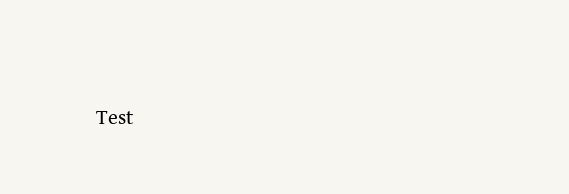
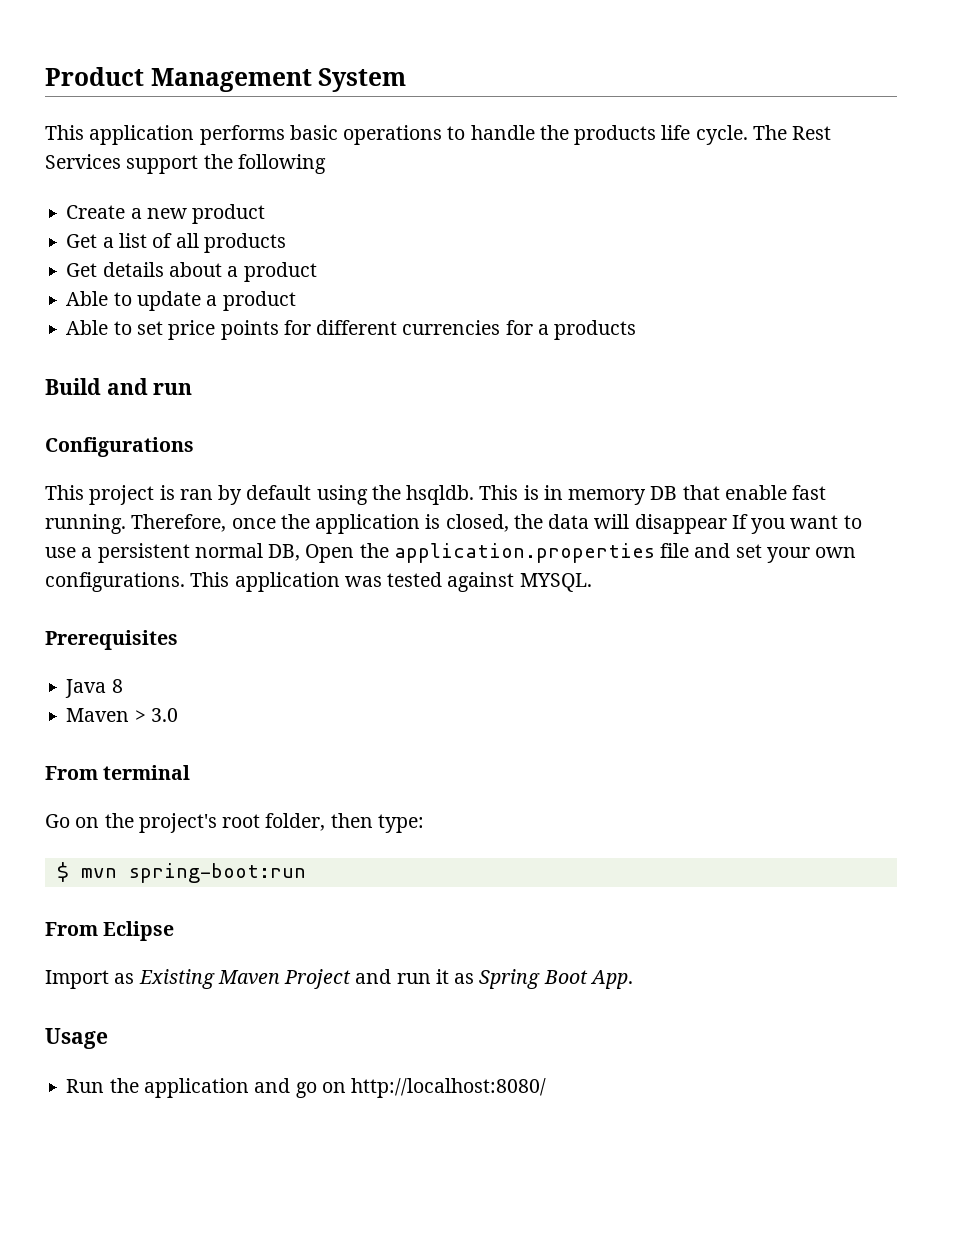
- Test
+ Product Management System
+ This application performs basic operations to handle the products life cycle. The Rest Services support the following
+ Create a new product
+ Get a list of all products
+ Get details about a product
+ Able to update a product
+ Able to set price points for different currencies for a products
+ Build and run
+ Configurations
+ This project is ran by default using the hsqldb. This is in memory DB that enable fast running. Therefore, once the application is closed, the data will disappear If you want to use a persistent normal DB, Open the application.properties file and set your own configurations. This application was tested against MYSQL.
+ Prerequisites
+ Java 8
+ Maven > 3.0
+ From terminal
+ Go on the project's root folder, then type:
+ $ mvn spring-boot:run
+ From Eclipse
+ Import as Existing Maven Project and run it as Spring Boot App.
+ Usage
+ Run the application and go on http://localhost:8080/

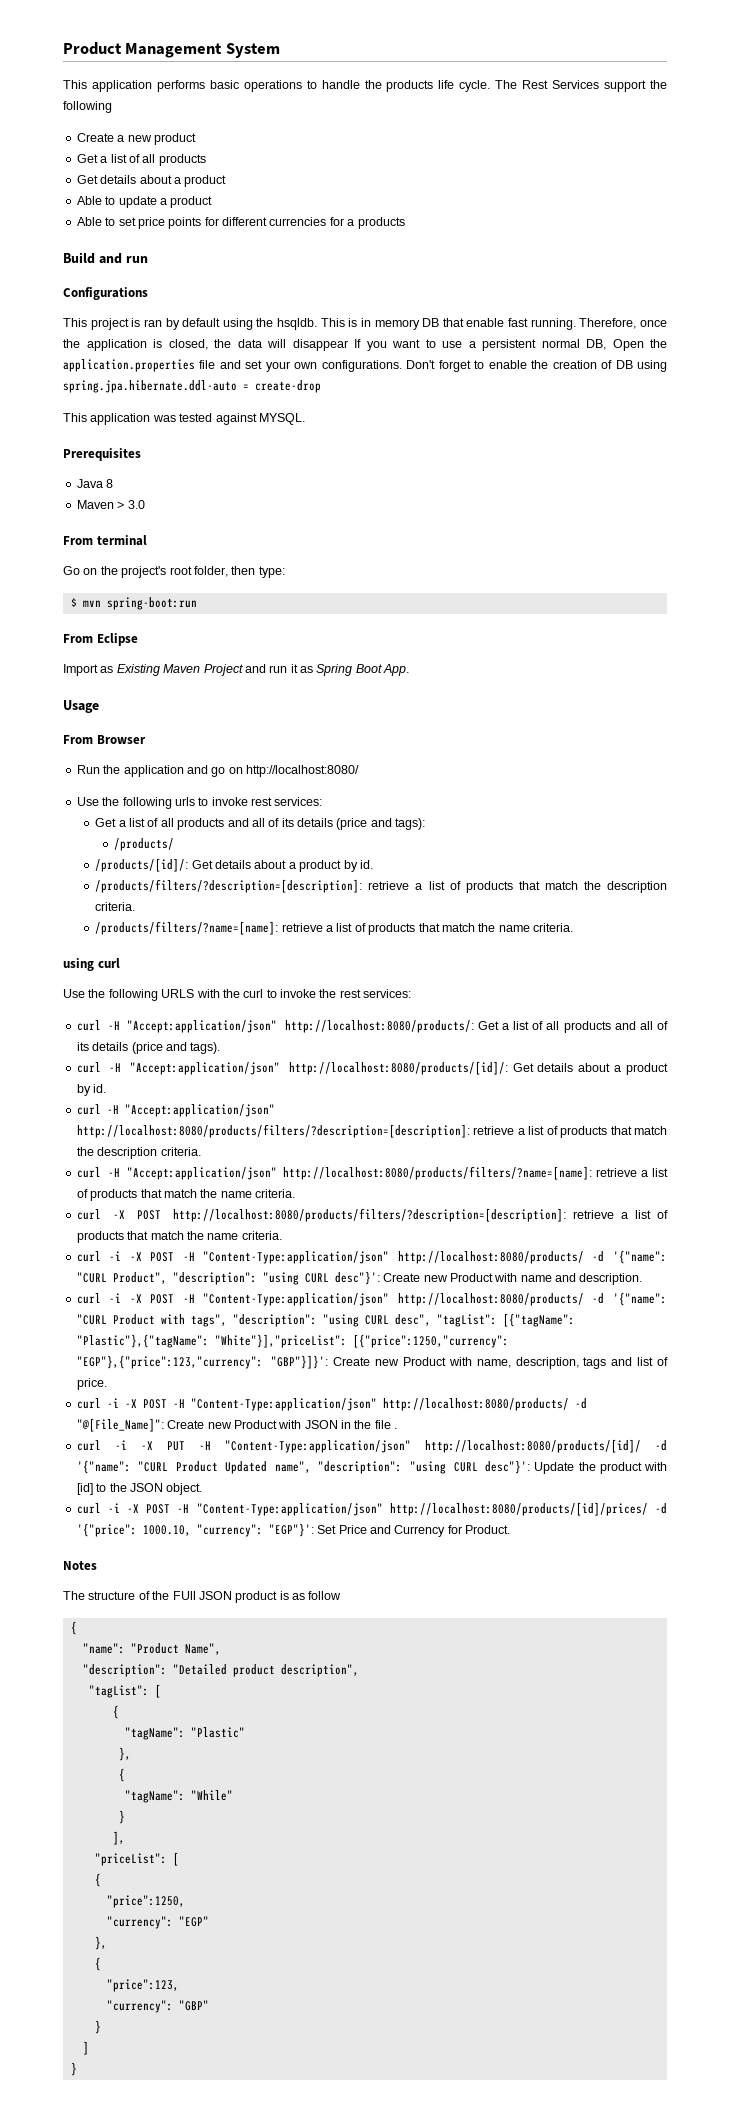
- Therefore, once the application is closed, the data will disappear If you want to use a persistent normal DB, Open the application.properties file and set your own configurations. This application was tested against MYSQL.
+ Therefore, once the application is closed, the data will disappear If you want to use a persistent normal DB, Open the application.properties file and set your own configurations. Don't forget to enable the creation of DB using spring.jpa.hibernate.ddl-auto = create-drop
+ This application was tested against MYSQL.
+ From Browser
+ Use the following urls to invoke rest services:
+ Get a list of all products and all of its details (price and tags):
+ /products/
+ /products/[id]/: Get details about a product by id.
+ /products/filters/?description=[description]: retrieve a list of products that match the description criteria.
+ /products/filters/?name=[name]: retrieve a list of products that match the name criteria.
+ using curl
+ Use the following URLS with the curl to invoke the rest services:
+ curl -H "Accept:application/json" http://localhost:8080/products/: Get a list of all products and all of its details (price and tags).
+ curl -H "Accept:application/json" http://localhost:8080/products/[id]/: Get details about a product by id.
+ curl -H "Accept:application/json" http://localhost:8080/products/filters/?description=[description]: retrieve a list of products that match the description criteria.
+ curl -H "Accept:application/json" http://localhost:8080/products/filters/?name=[name]: retrieve a list of products that match the name criteria.
+ curl -X POST http://localhost:8080/products/filters/?description=[description]: retrieve a list of products that match the name criteria.
+ curl -i -X POST -H "Content-Type:application/json" http://localhost:8080/products/ -d '{"name": "CURL Product", "description": "using CURL desc"}': Create new Product with name and description.
+ curl -i -X POST -H "Content-Type:application/json" http://localhost:8080/products/ -d '{"name": "CURL Product with tags", "description": "using CURL desc", "tagList": [{"tagName": "Plastic"},{"tagName": "White"}],"priceList": [{"price":1250,"currency": "EGP"},{"price":123,"currency": "GBP"}]}': Create new Product with name, description, tags and list of price.
+ curl -i -X POST -H "Content-Type:application/json" http://localhost:8080/products/ -d "@[File_Name]": Create new Product with JSON in the file .
+ curl -i -X PUT -H "Content-Type:application/json" http://localhost:8080/products/[id]/ -d '{"name": "CURL Product Updated name", "description": "using CURL desc"}': Update the product with [id] to the JSON object.
+ curl -i -X POST -H "Content-Type:application/json" http://localhost:8080/products/[id]/prices/ -d '{"price": 1000.10, "currency": "EGP"}': Set Price and Currency for Product.
+ Notes
+ The structure of the FUll JSON product is as follow
+ {
+ "name": "Product Name",
+ "description": "Detailed product description",
+ "tagList": [
+ {
+ "tagName": "Plastic"
+ },
+ {
+ "tagName": "While"
+ }
+ ],
+ "priceList": [
+ {
+ "price":1250,
+ "currency": "EGP"
+ },
+ {
+ "price":123,
+ "currency": "GBP"
+ }
+ ]
+ }

